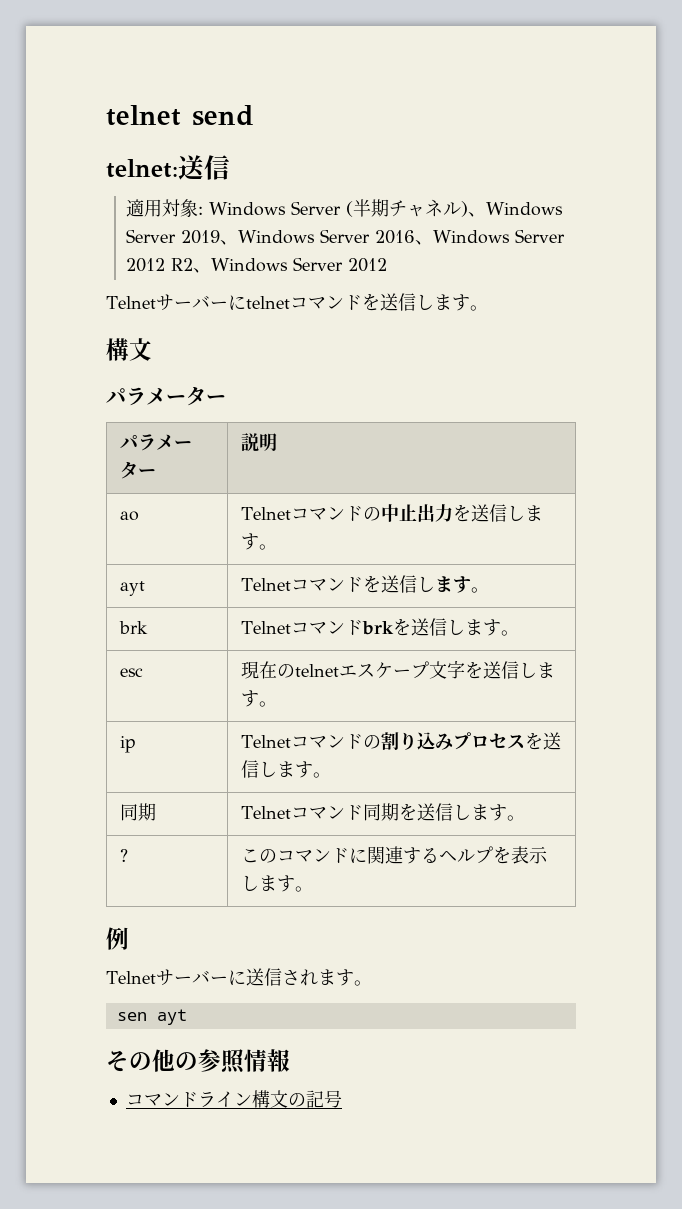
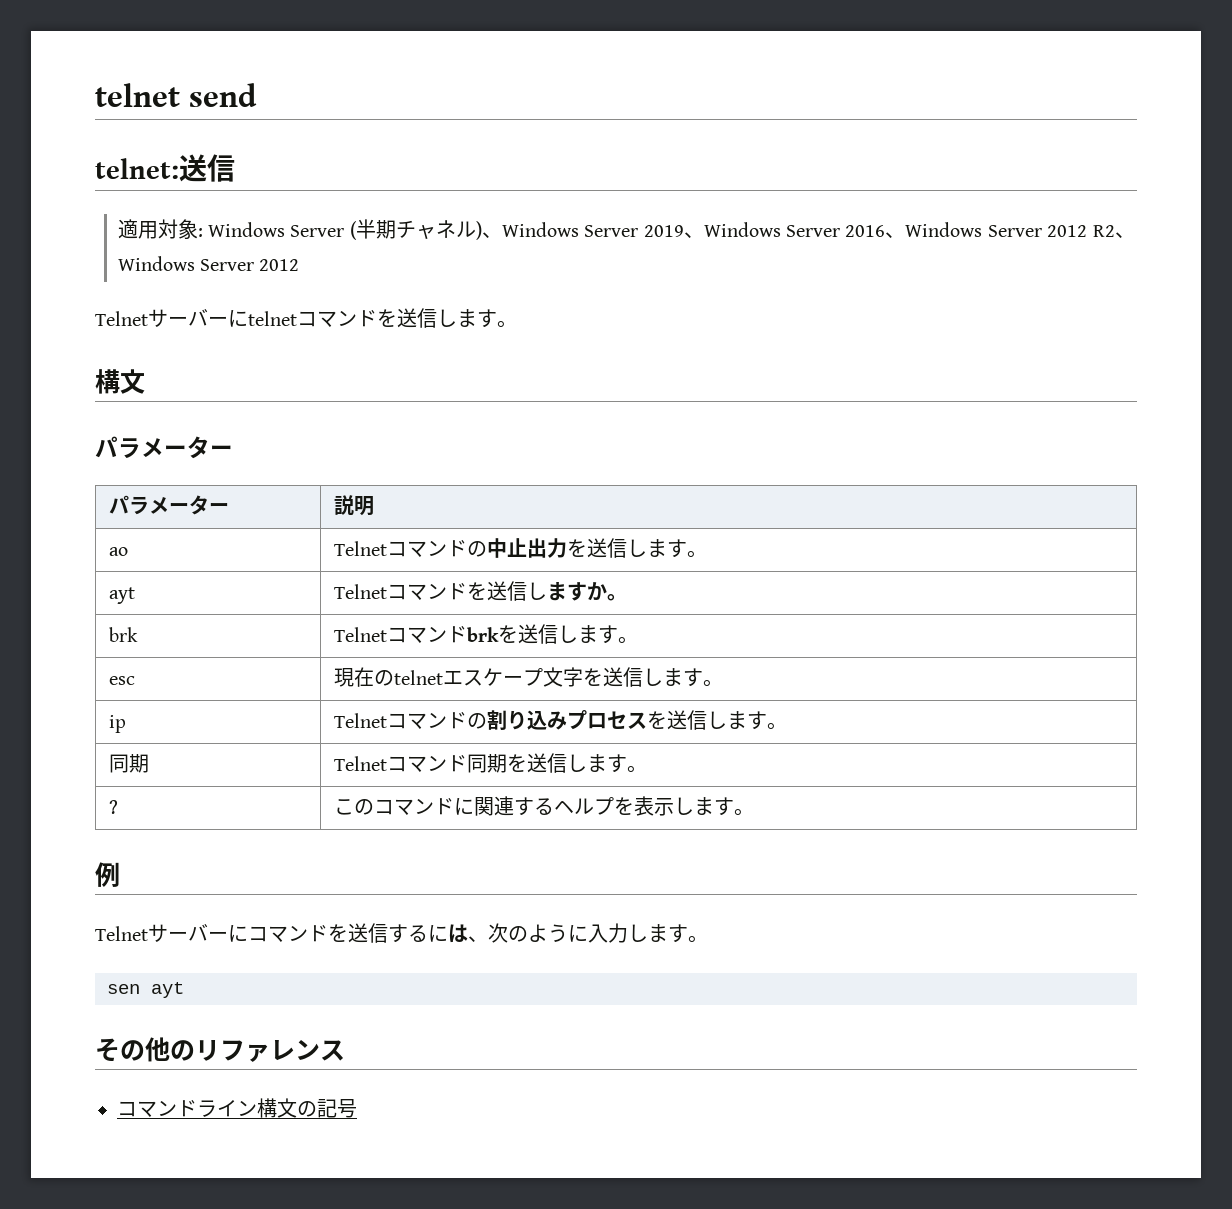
- ayt | Telnetコマンドを送信します。
+ ayt | Telnetコマンドを送信しますか。
- Telnetサーバーに送信されます。
+ Telnetサーバーにコマンドを送信するには、次のように入力します。
- その他の参照情報
+ その他のリファレンス

